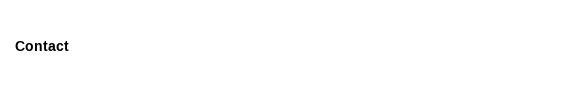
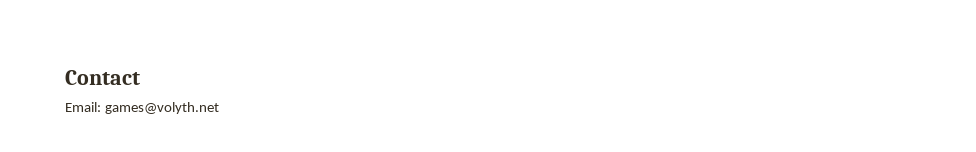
+ Email: games@volyth.net

